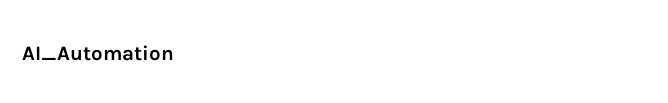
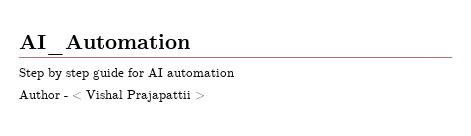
+ Step by step guide for AI automation
+ Author - < Vishal Prajapattii >

